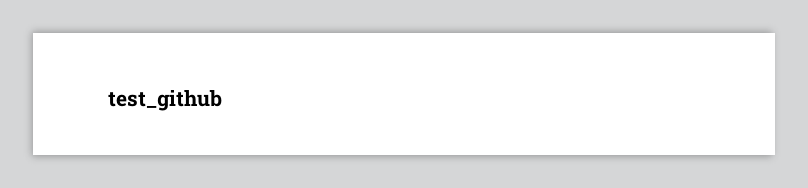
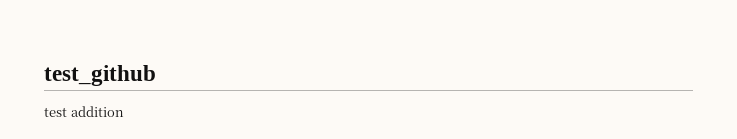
+ test addition

